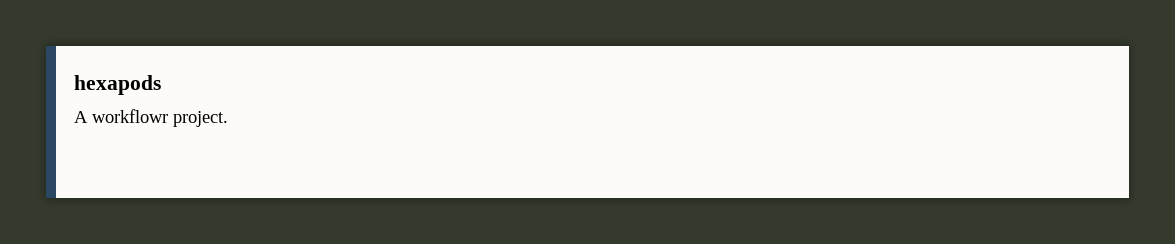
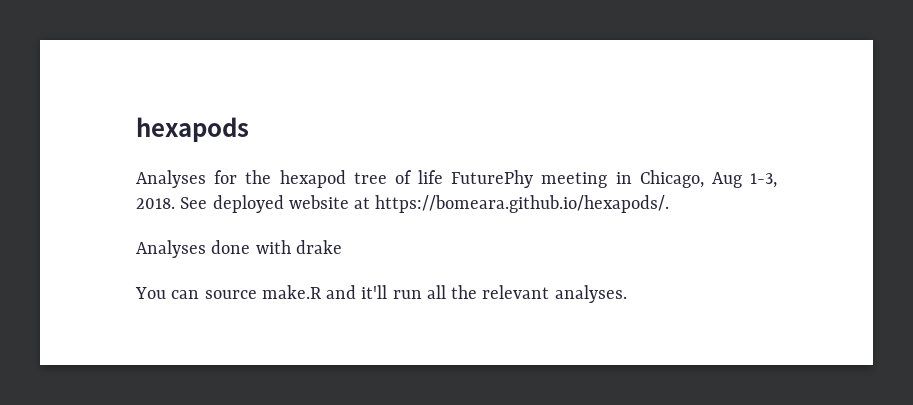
- A workflowr project.
+ Analyses for the hexapod tree of life FuturePhy meeting in Chicago, Aug 1-3, 2018. See deployed website at https://bomeara.github.io/hexapods/.
+ Analyses done with drake
+ You can source make.R and it'll run all the relevant analyses.

